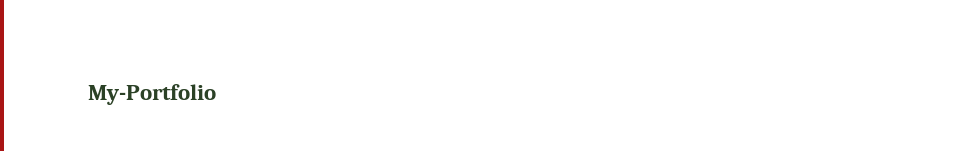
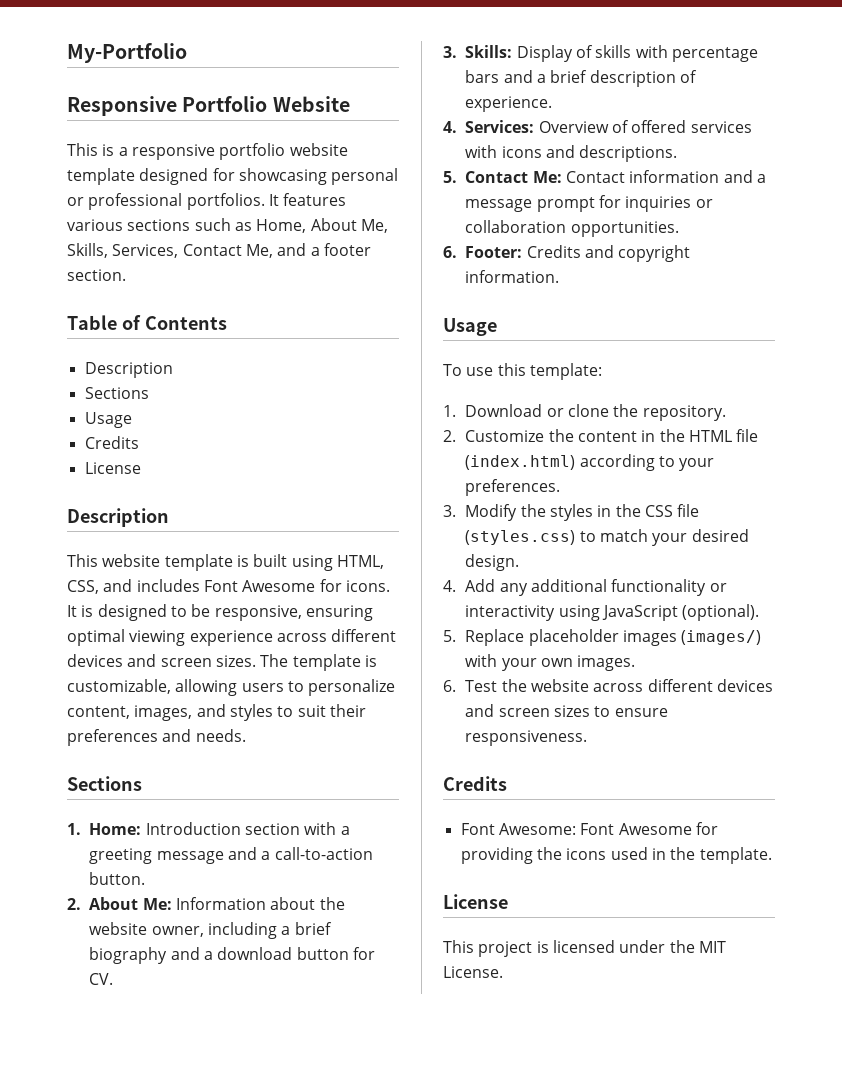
+ Responsive Portfolio Website
+ This is a responsive portfolio website template designed for showcasing personal or professional portfolios. It features various sections such as Home, About Me, Skills, Services, Contact Me, and a footer section.
+ Table of Contents
+ Description
+ Sections
+ Usage
+ Credits
+ License
+ Description
+ This website template is built using HTML, CSS, and includes Font Awesome for icons. It is designed to be responsive, ensuring optimal viewing experience across different devices and screen sizes. The template is customizable, allowing users to personalize content, images, and styles to suit their preferences and needs.
+ Sections
+ 1. Home: Introduction section with a greeting message and a call-to-action button.
+ 2. About Me: Information about the website owner, including a brief biography and a download button for CV.
+ 3. Skills: Display of skills with percentage bars and a brief description of experience.
+ 4. Services: Overview of offered services with icons and descriptions.
+ 5. Contact Me: Contact information and a message prompt for inquiries or collaboration opportunities.
+ 6. Footer: Credits and copyright information.
+ Usage
+ To use this template:
+ 1. Download or clone the repository.
+ 2. Customize the content in the HTML file (index.html) according to your preferences.
+ 3. Modify the styles in the CSS file (styles.css) to match your desired design.
+ 4. Add any additional functionality or interactivity using JavaScript (optional).
+ 5. Replace placeholder images (images/) with your own images.
+ 6. Test the website across different devices and screen sizes to ensure responsiveness.
+ Credits
+ Font Awesome: Font Awesome for providing the icons used in the template.
+ License
+ This project is licensed under the MIT License.

